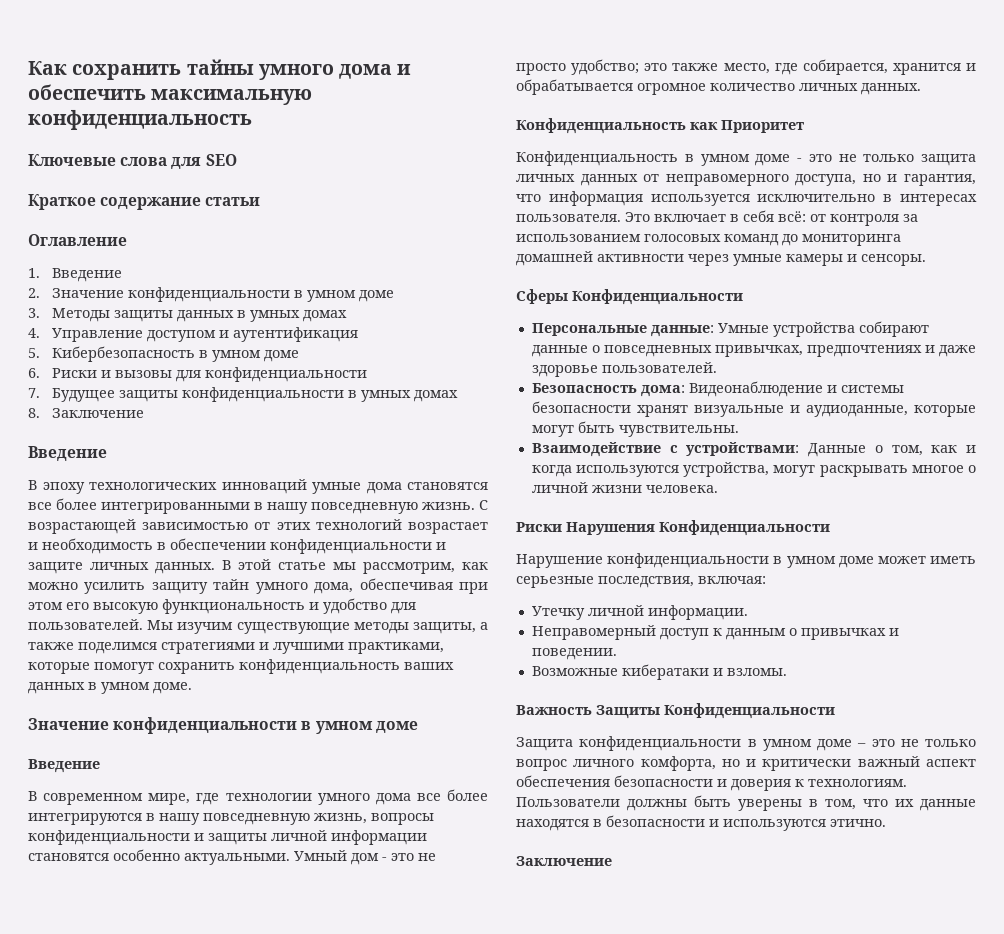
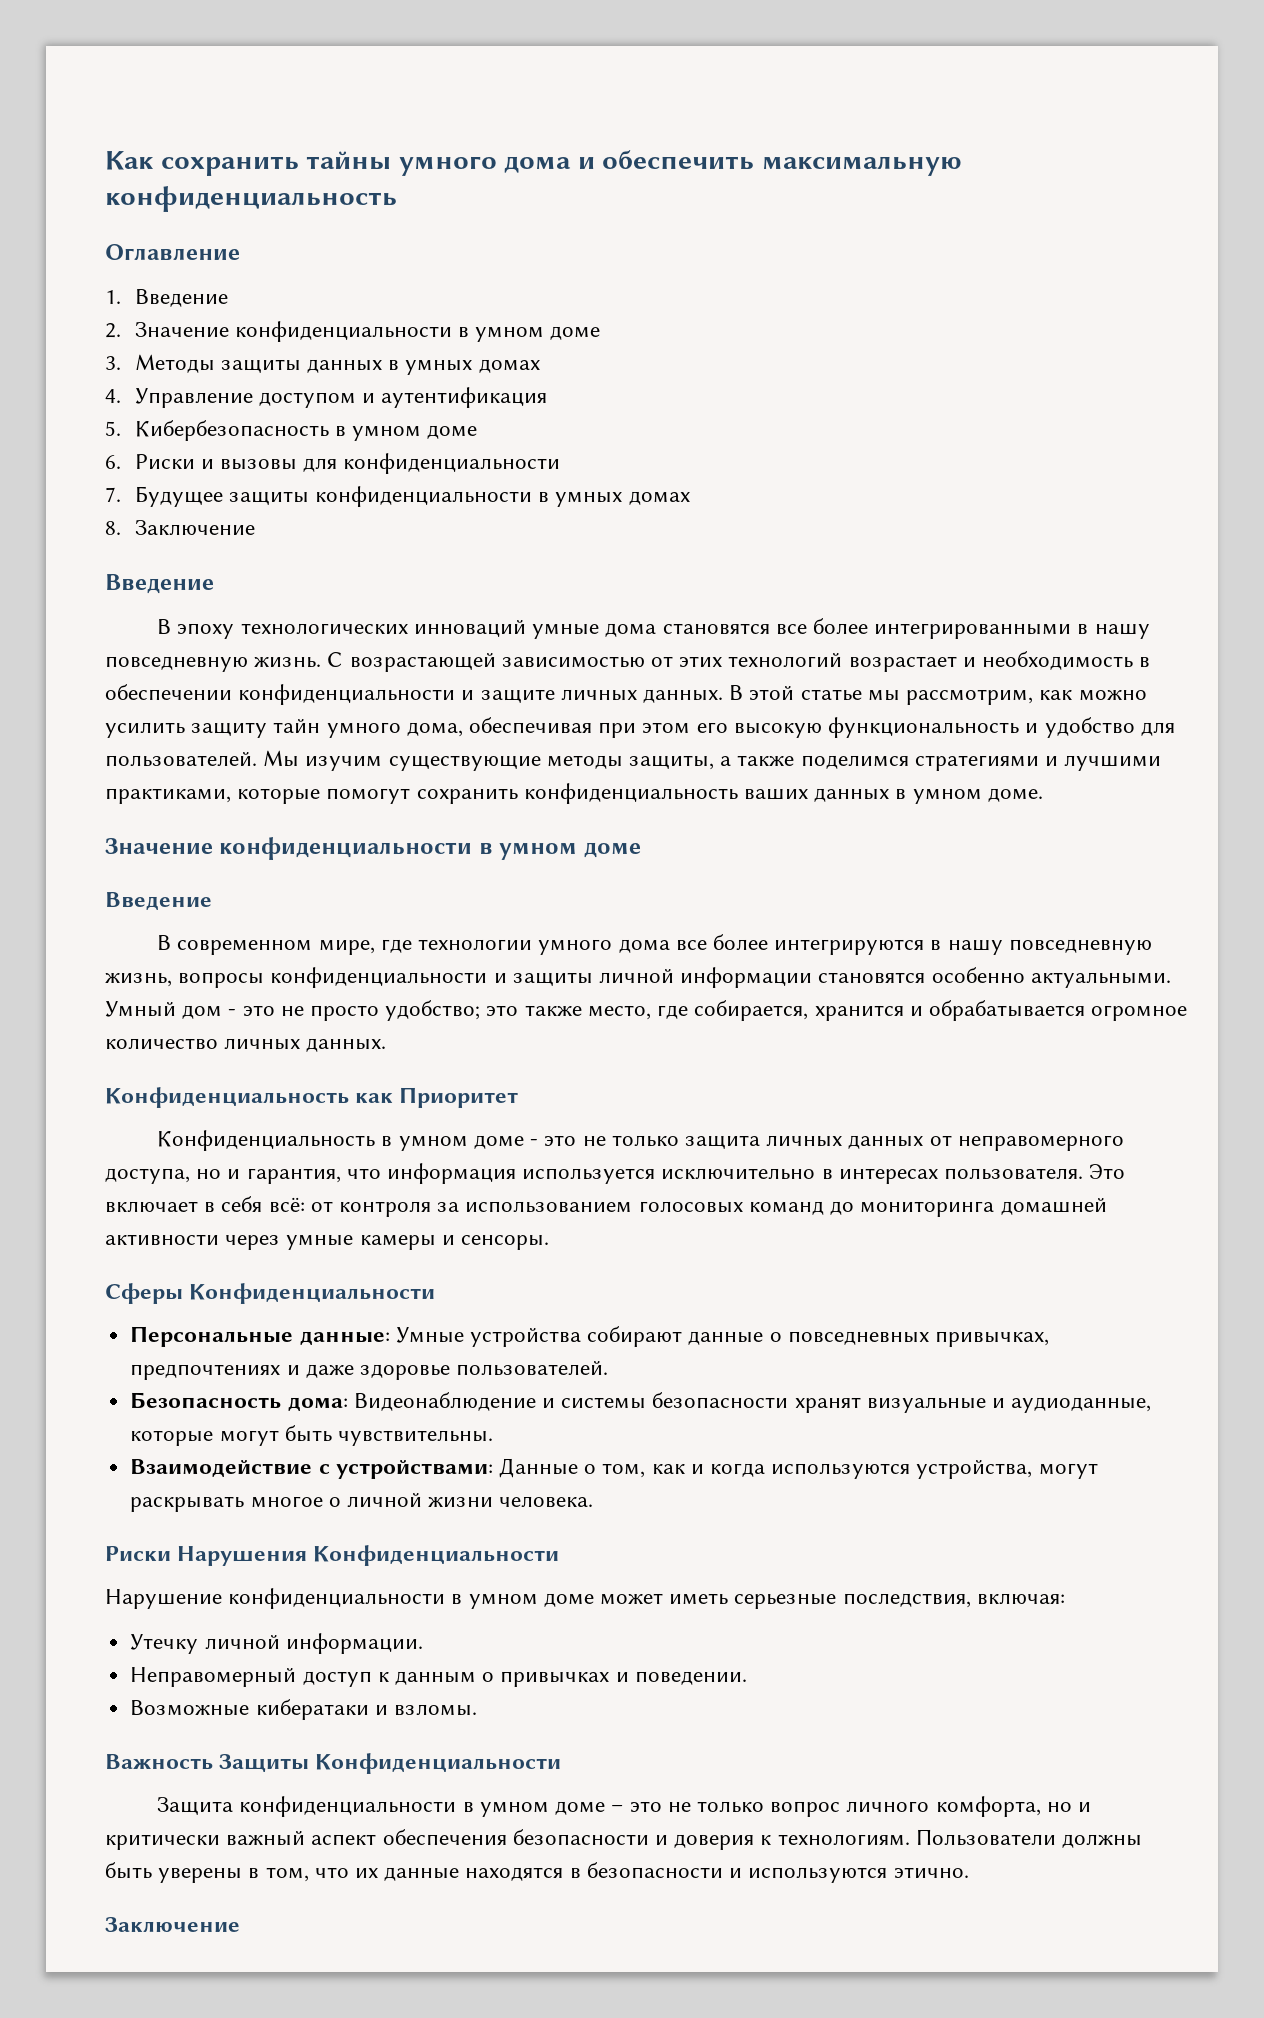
- Ключевые слова для SEO
- Краткое содержание статьи

